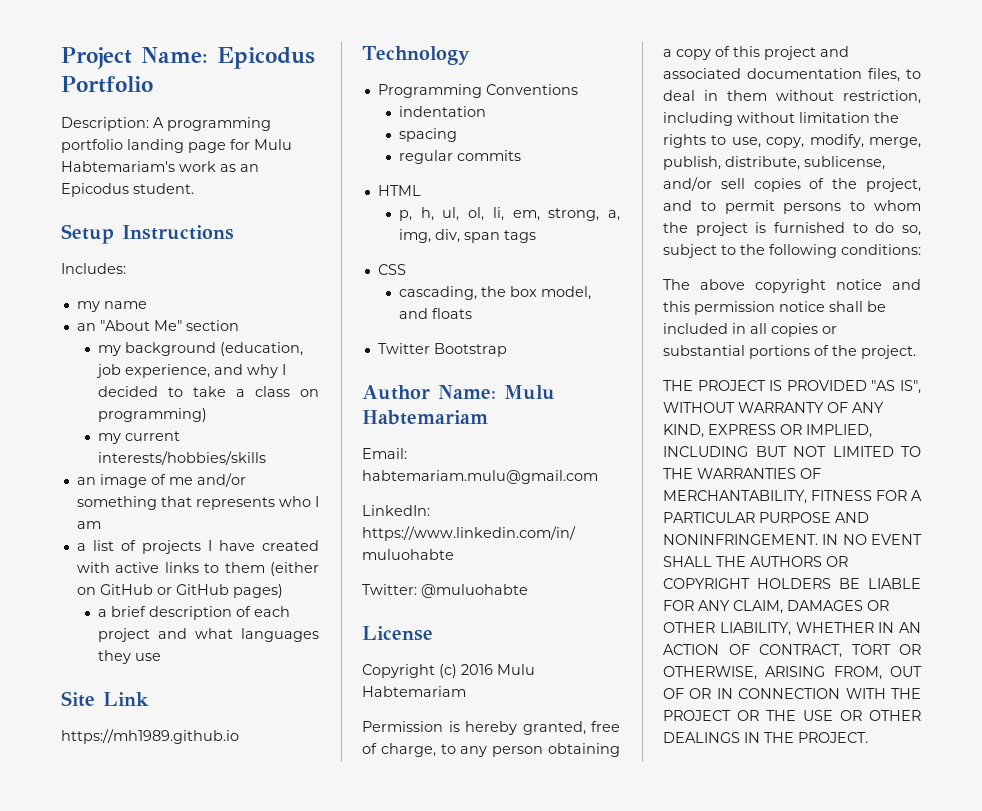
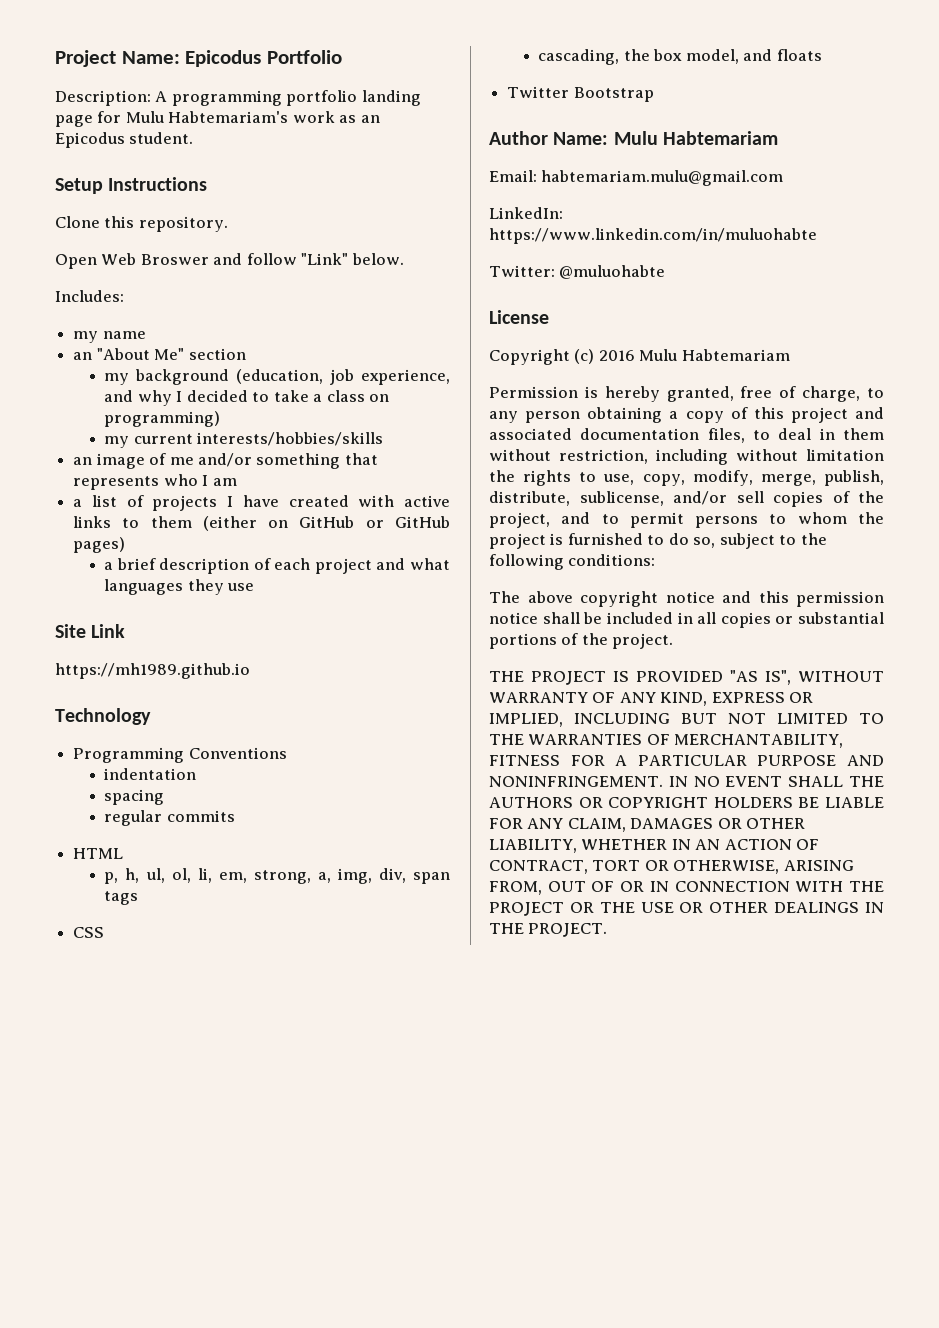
+ Clone this repository.
+ Open Web Broswer and follow "Link" below.

